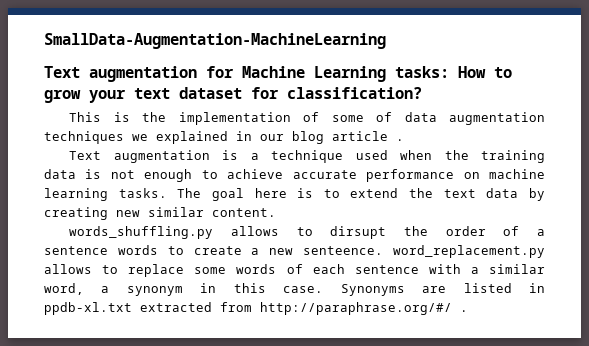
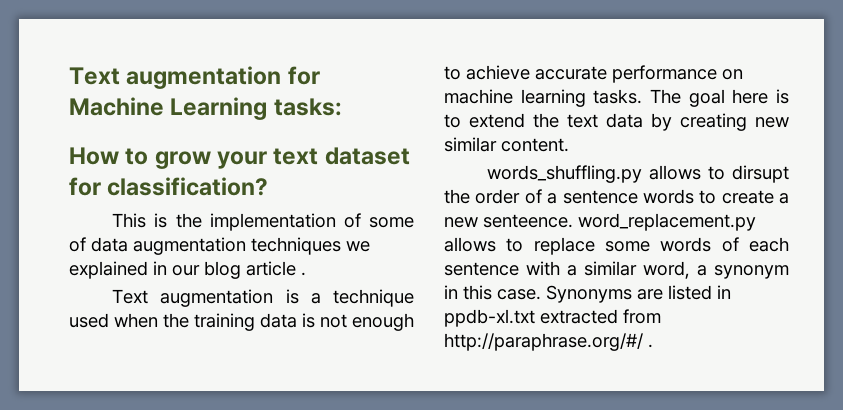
- SmallData-Augmentation-MachineLearning
- Text augmentation for Machine Learning tasks: How to grow your text dataset for classification?
+ Text augmentation for Machine Learning tasks:
+ How to grow your text dataset for classification?

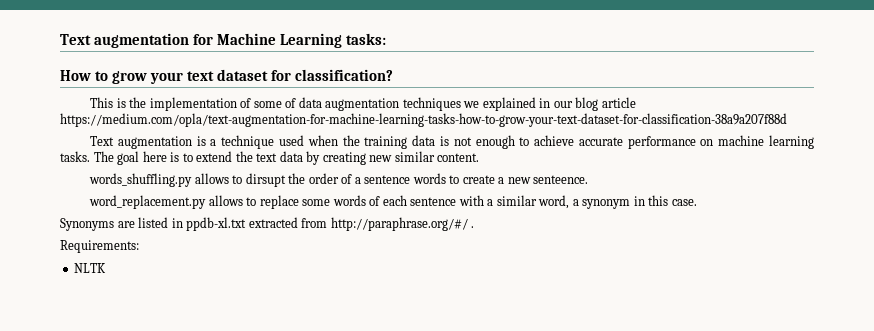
- This is the implementation of some of data augmentation techniques we explained in our blog article .
+ This is the implementation of some of data augmentation techniques we explained in our blog article https://medium.com/opla/text-augmentation-for-machine-learning-tasks-how-to-grow-your-text-dataset-for-classification-38a9a207f88d
- words_shuffling.py allows to dirsupt the order of a sentence words to create a new senteence. word_replacement.py allows to replace some words of each sentence with a similar word, a synonym in this case. Synonyms are listed in ppdb-xl.txt extracted from http://paraphrase.org/#/ .
+ words_shuffling.py allows to dirsupt the order of a sentence words to create a new senteence.
+ word_replacement.py allows to replace some words of each sentence with a similar word, a synonym in this case.
+ Synonyms are listed in ppdb-xl.txt extracted from http://paraphrase.org/#/ .
+ Requirements:
+ NLTK

